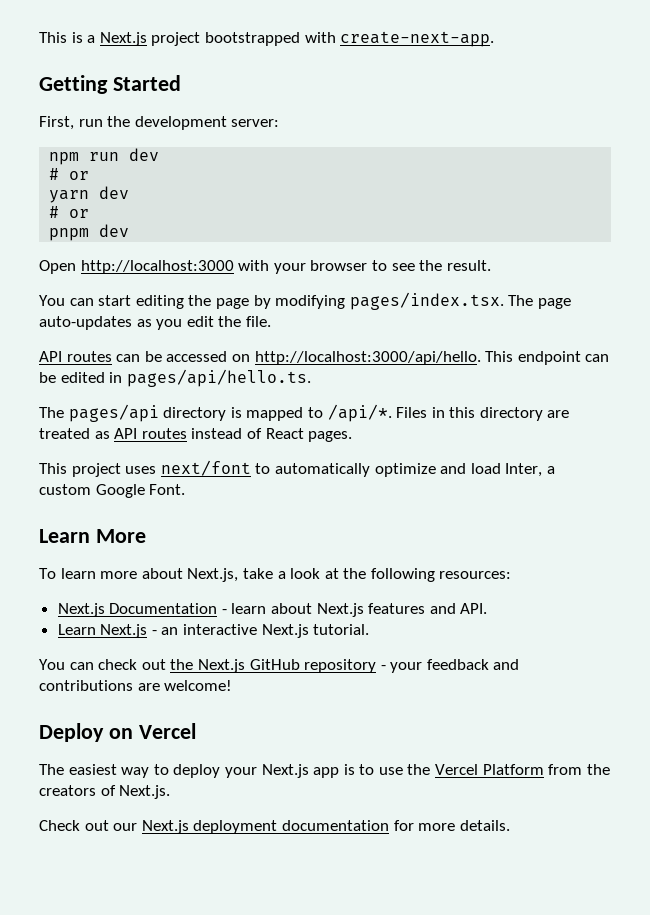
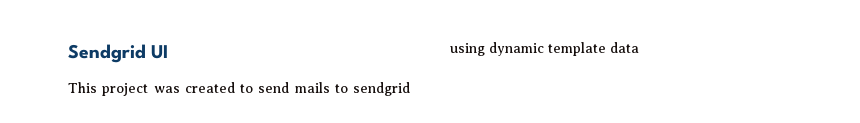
- This is a Next.js project bootstrapped with create-next-app.
- Getting Started
- First, run the development server:
- npm run dev
- # or
- yarn dev
- # or
- pnpm dev
- Open http://localhost:3000 with your browser to see the result.
- You can start editing the page by modifying pages/index.tsx. The page auto-updates as you edit the file.
- API routes can be accessed on http://localhost:3000/api/hello. This endpoint can be edited in pages/api/hello.ts.
- The pages/api directory is mapped to /api/*. Files in this directory are treated as API routes instead of React pages.
- This project uses next/font to automatically optimize and load Inter, a custom Google Font.
- Learn More
- To learn more about Next.js, take a look at the following resources:
- Next.js Documentation - learn about Next.js features and API.
- Learn Next.js - an interactive Next.js tutorial.
- You can check out the Next.js GitHub repository - your feedback and contributions are welcome!
- Deploy on Vercel
- The easiest way to deploy your Next.js app is to use the Vercel Platform from the creators of Next.js.
- Check out our Next.js deployment documentation for more details.
+ Sendgrid UI
+ This project was created to send mails to sendgrid using dynamic template data

